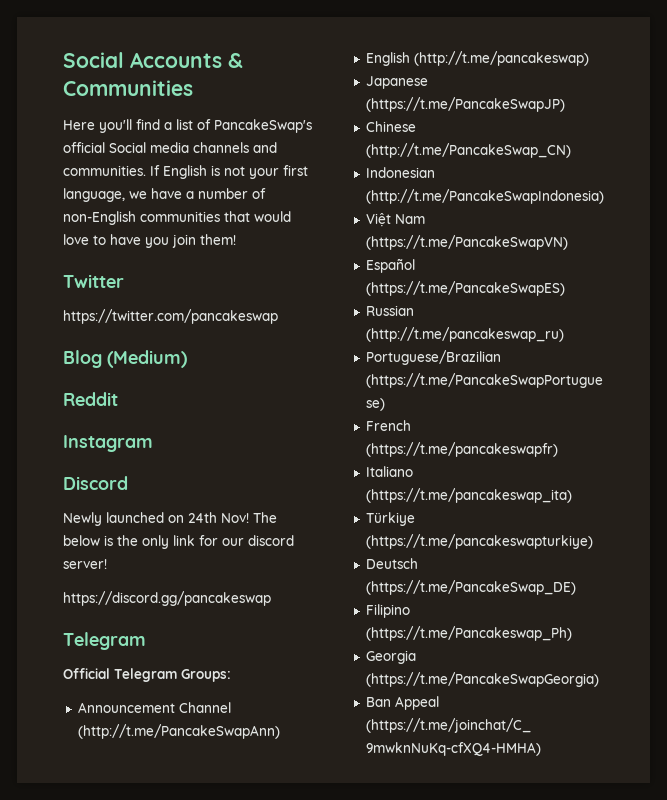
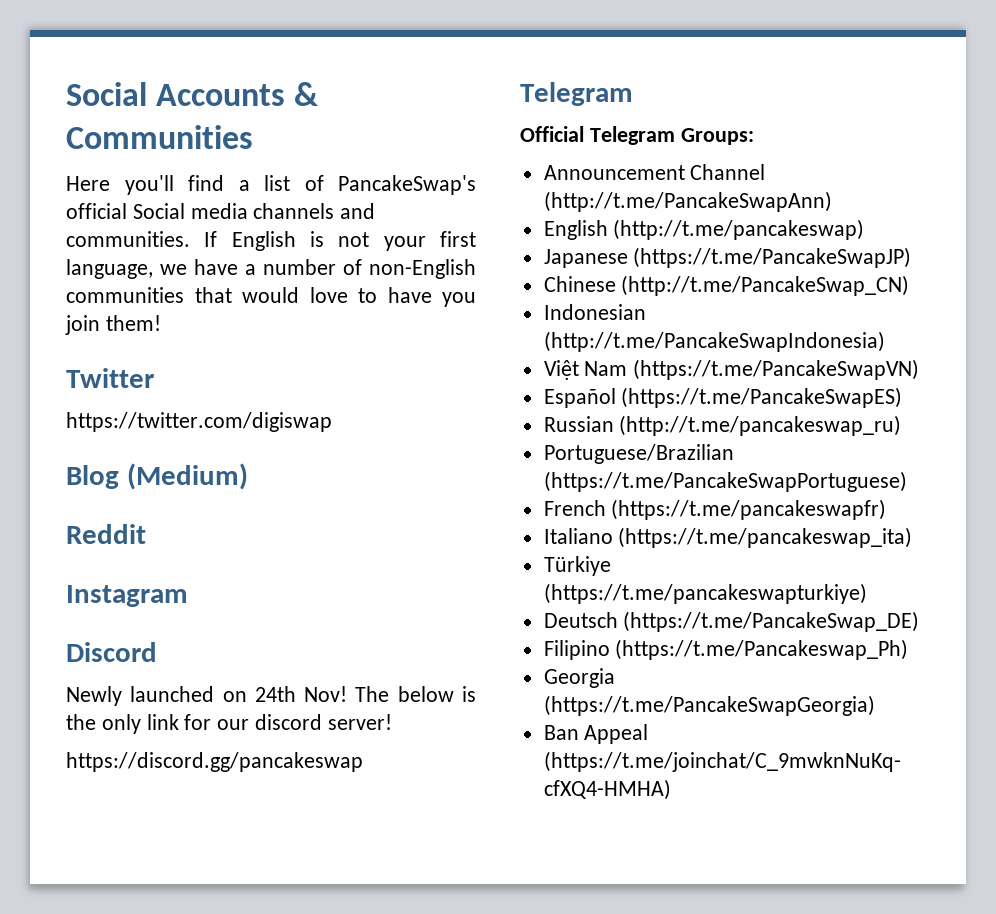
- https://twitter.com/pancakeswap
+ https://twitter.com/digiswap

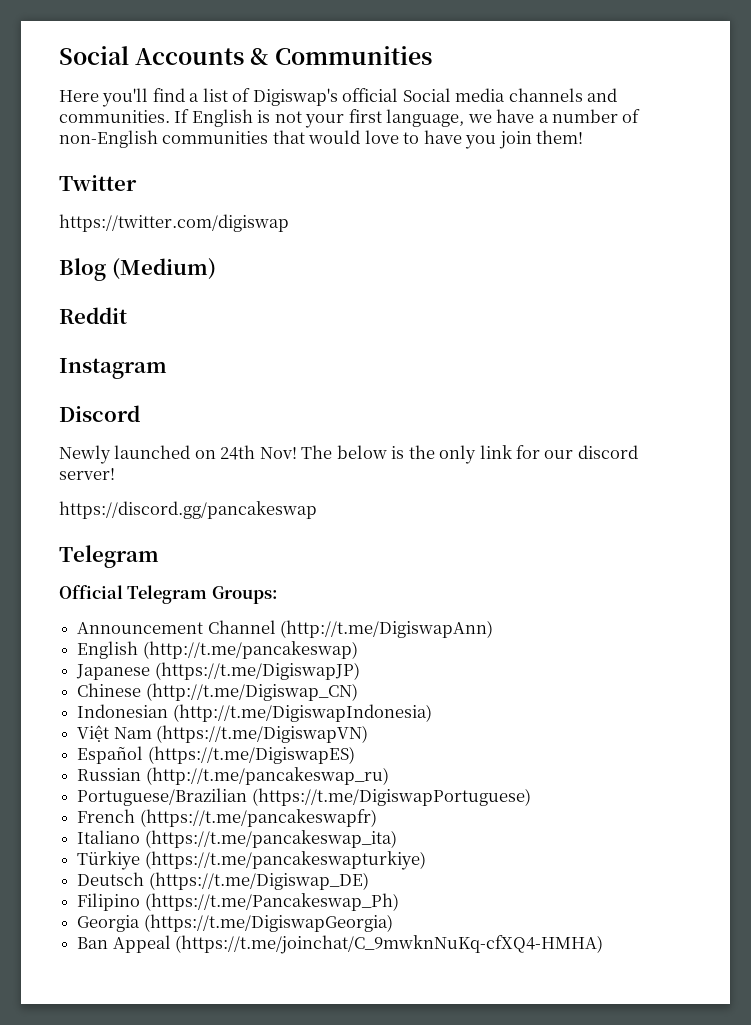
- Here you'll find a list of PancakeSwap's official Social media channels and communities.
+ Here you'll find a list of Digiswap's official Social media channels and communities.
- Announcement Channel (http://t.me/PancakeSwapAnn)
+ Announcement Channel (http://t.me/DigiswapAnn)
- Japanese (https://t.me/PancakeSwapJP)
+ Japanese (https://t.me/DigiswapJP)
- Chinese (http://t.me/PancakeSwap_CN)
+ Chinese (http://t.me/Digiswap_CN)
- Indonesian (http://t.me/PancakeSwapIndonesia)
+ Indonesian (http://t.me/DigiswapIndonesia)
- Việt Nam (https://t.me/PancakeSwapVN)
+ Việt Nam (https://t.me/DigiswapVN)
- Español (https://t.me/PancakeSwapES)
+ Español (https://t.me/DigiswapES)
- Portuguese/Brazilian (https://t.me/PancakeSwapPortuguese)
+ Portuguese/Brazilian (https://t.me/DigiswapPortuguese)
- Deutsch (https://t.me/PancakeSwap_DE)
+ Deutsch (https://t.me/Digiswap_DE)
- Georgia (https://t.me/PancakeSwapGeorgia)
+ Georgia (https://t.me/DigiswapGeorgia)

